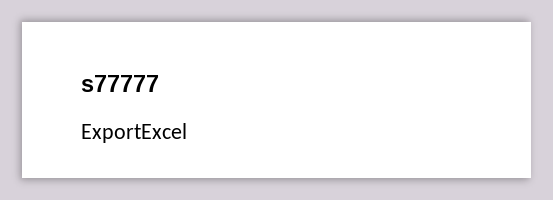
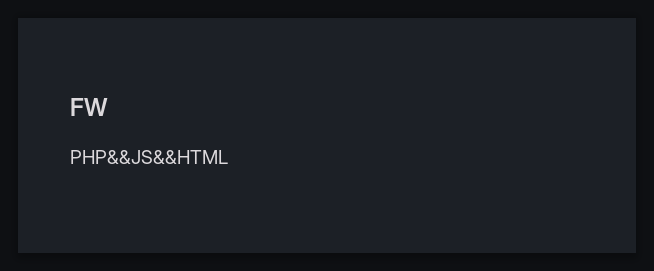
- s77777
- ExportExcel
+ FW
+ PHP&&JS&&HTML

